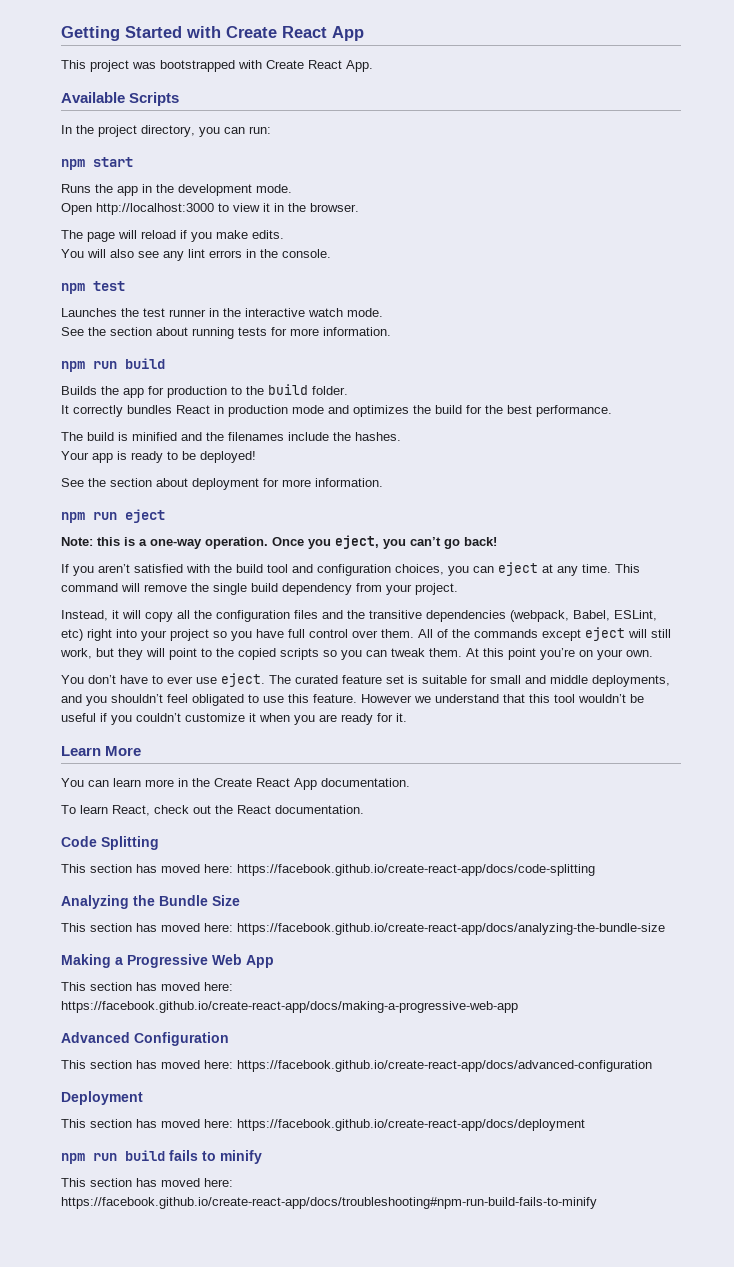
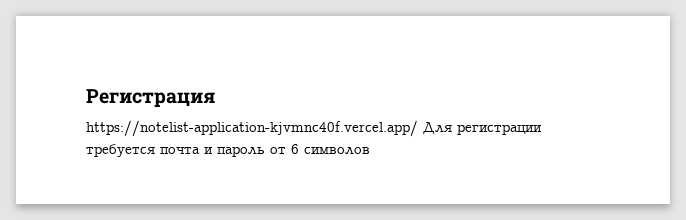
- Getting Started with Create React App
- This project was bootstrapped with Create React App.
- Available Scripts
- In the project directory, you can run:
- npm start
- Runs the app in the development mode.
- Open http://localhost:3000 to view it in the browser.
- The page will reload if you make edits.
- You will also see any lint errors in the console.
- npm test
- Launches the test runner in the interactive watch mode.
- See the section about running tests for more information.
- npm run build
- Builds the app for production to the build folder.
- It correctly bundles React in production mode and optimizes the build for the best performance.
- The build is minified and the filenames include the hashes.
- Your app is ready to be deployed!
- See the section about deployment for more information.
- npm run eject
- Note: this is a one-way operation. Once you eject, you can’t go back!
- If you aren’t satisfied with the build tool and configuration choices, you can eject at any time. This command will remove the single build dependency from your project.
- Instead, it will copy all the configuration files and the transitive dependencies (webpack, Babel, ESLint, etc) right into your project so you have full control over them. All of the commands except eject will still work, but they will point to the copied scripts so you can tweak them. At this point you’re on your own.
- You don’t have to ever use eject. The curated feature set is suitable for small and middle deployments, and you shouldn’t feel obligated to use this feature. However we understand that this tool wouldn’t be useful if you couldn’t customize it when you are ready for it.
- Learn More
- You can learn more in the Create React App documentation.
- To learn React, check out the React documentation.
- Code Splitting
- This section has moved here: https://facebook.github.io/create-react-app/docs/code-splitting
- Analyzing the Bundle Size
- This section has moved here: https://facebook.github.io/create-react-app/docs/analyzing-the-bundle-size
- Making a Progressive Web App
- This section has moved here: https://facebook.github.io/create-react-app/docs/making-a-progressive-web-app
- Advanced Configuration
- This section has moved here: https://facebook.github.io/create-react-app/docs/advanced-configuration
- Deployment
- This section has moved here: https://facebook.github.io/create-react-app/docs/deployment
- npm run build fails to minify
- This section has moved here: https://facebook.github.io/create-react-app/docs/troubleshooting#npm-run-build-fails-to-minify
+ Регистрация
+ https://notelist-application-kjvmnc40f.vercel.app/ Для регистрации требуется почта и пароль от 6 символов

